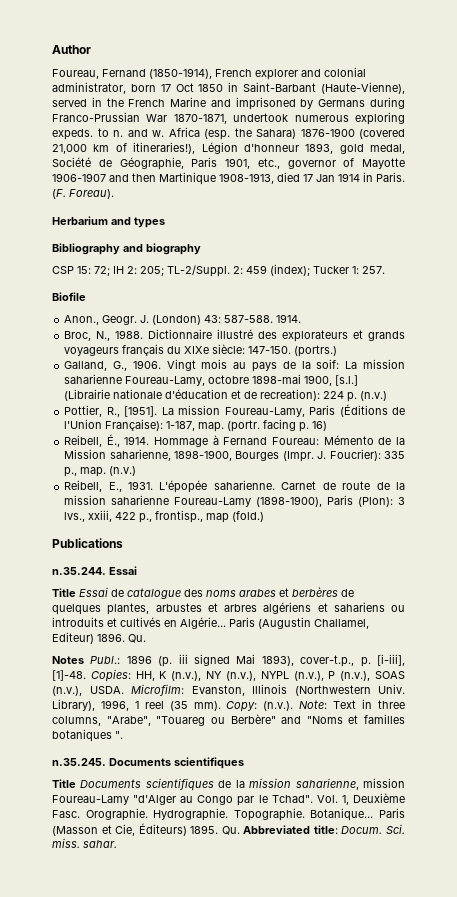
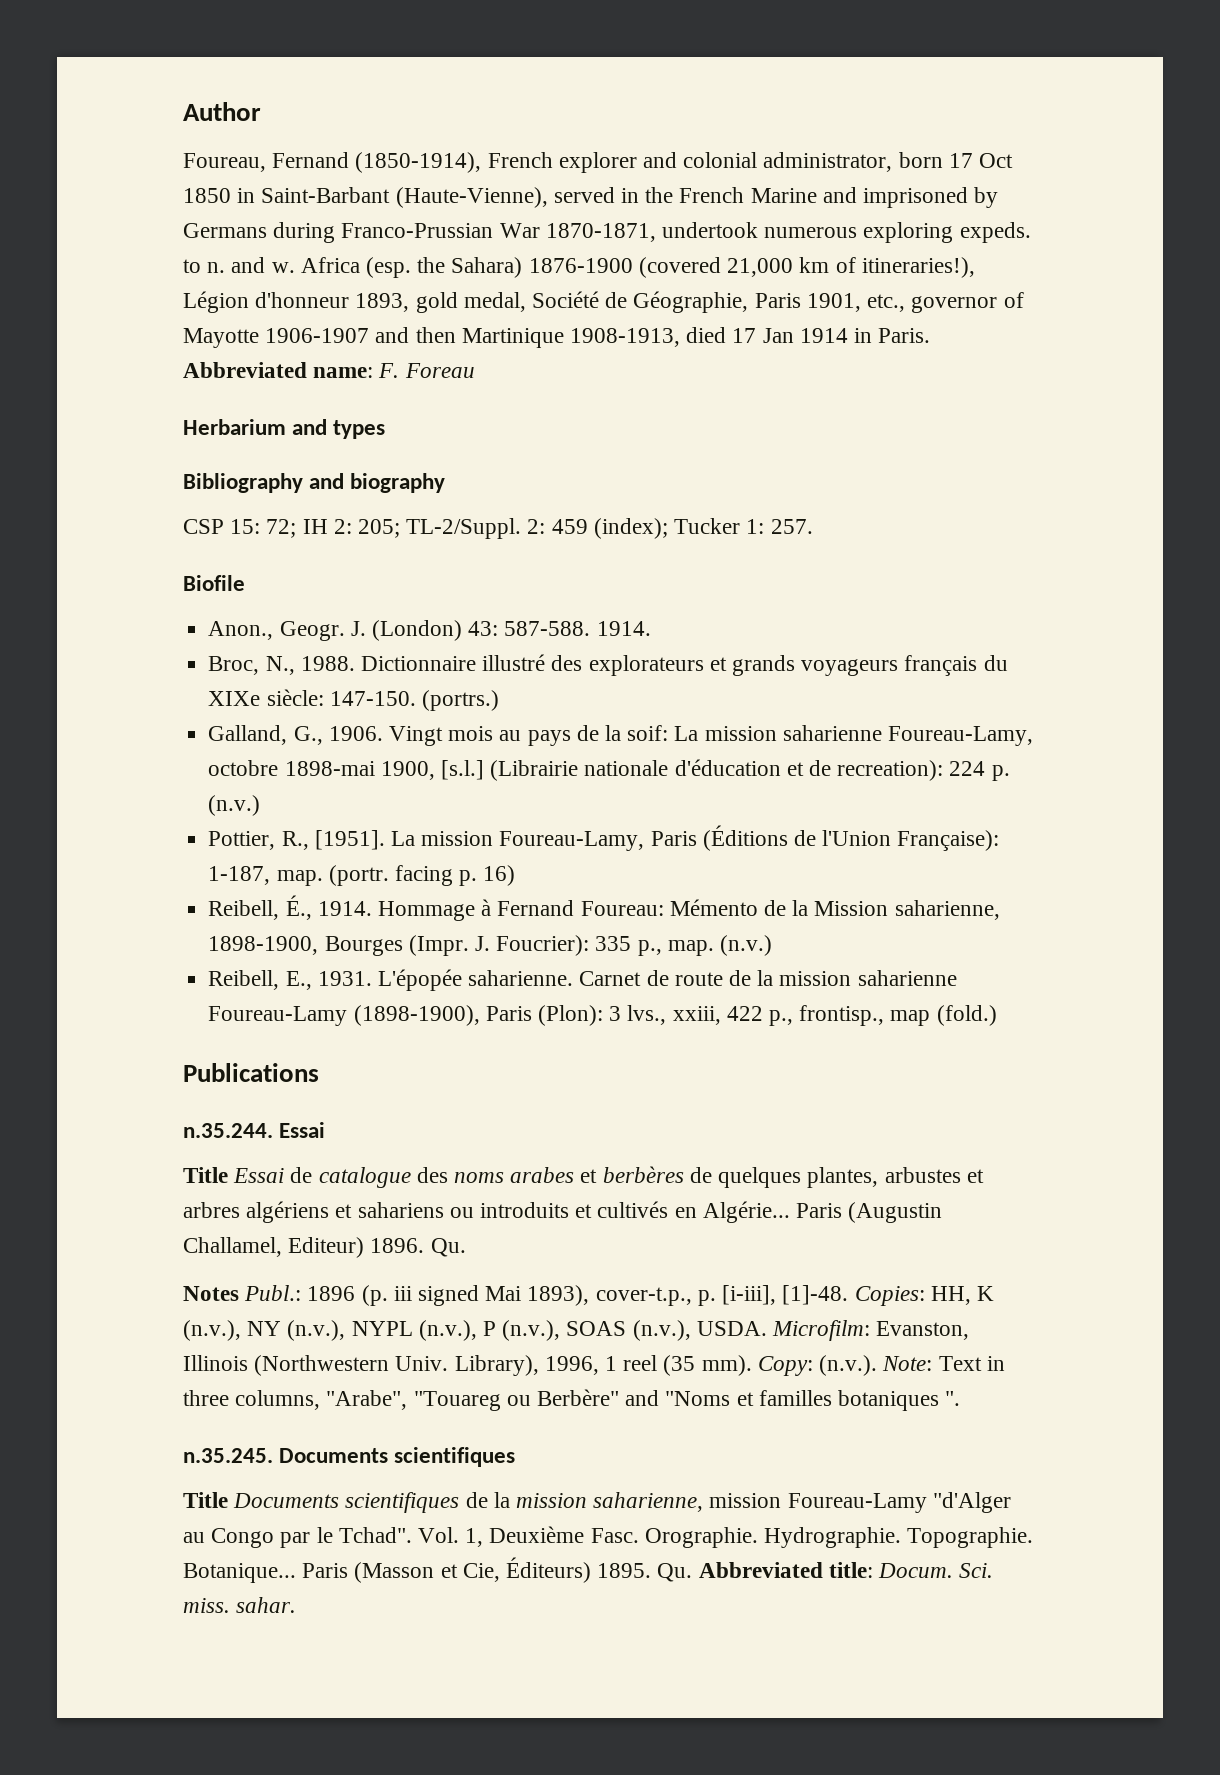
- (F. Foreau).
+ Abbreviated name: F. Foreau

